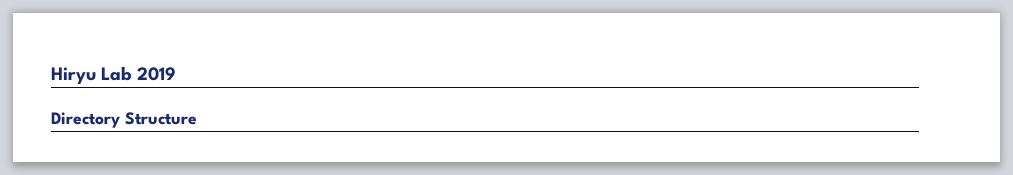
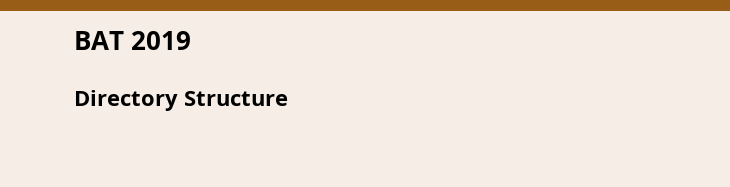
- Hiryu Lab 2019
+ BAT 2019

